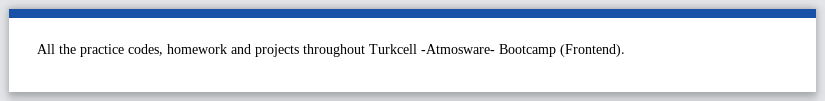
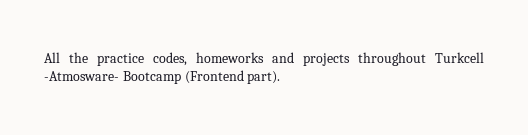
- All the practice codes, homework and projects throughout Turkcell -Atmosware- Bootcamp (Frontend).
+ All the practice codes, homeworks and projects throughout Turkcell -Atmosware- Bootcamp (Frontend part).

